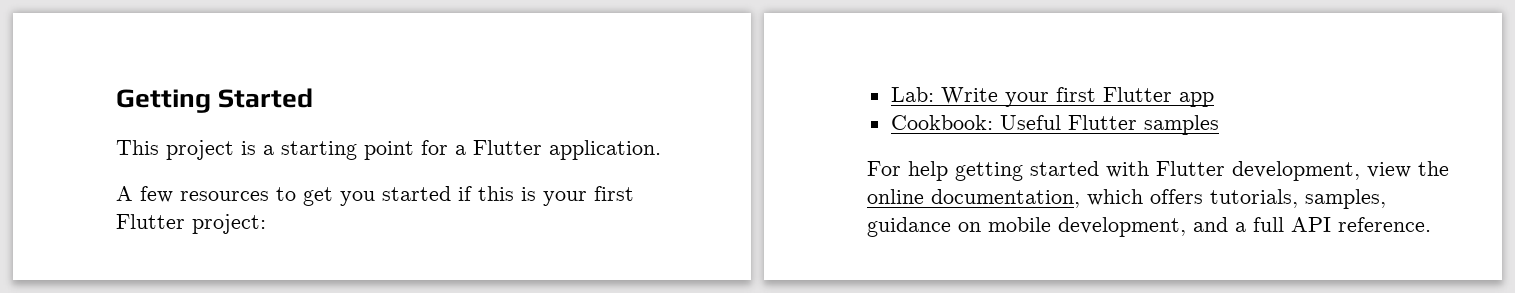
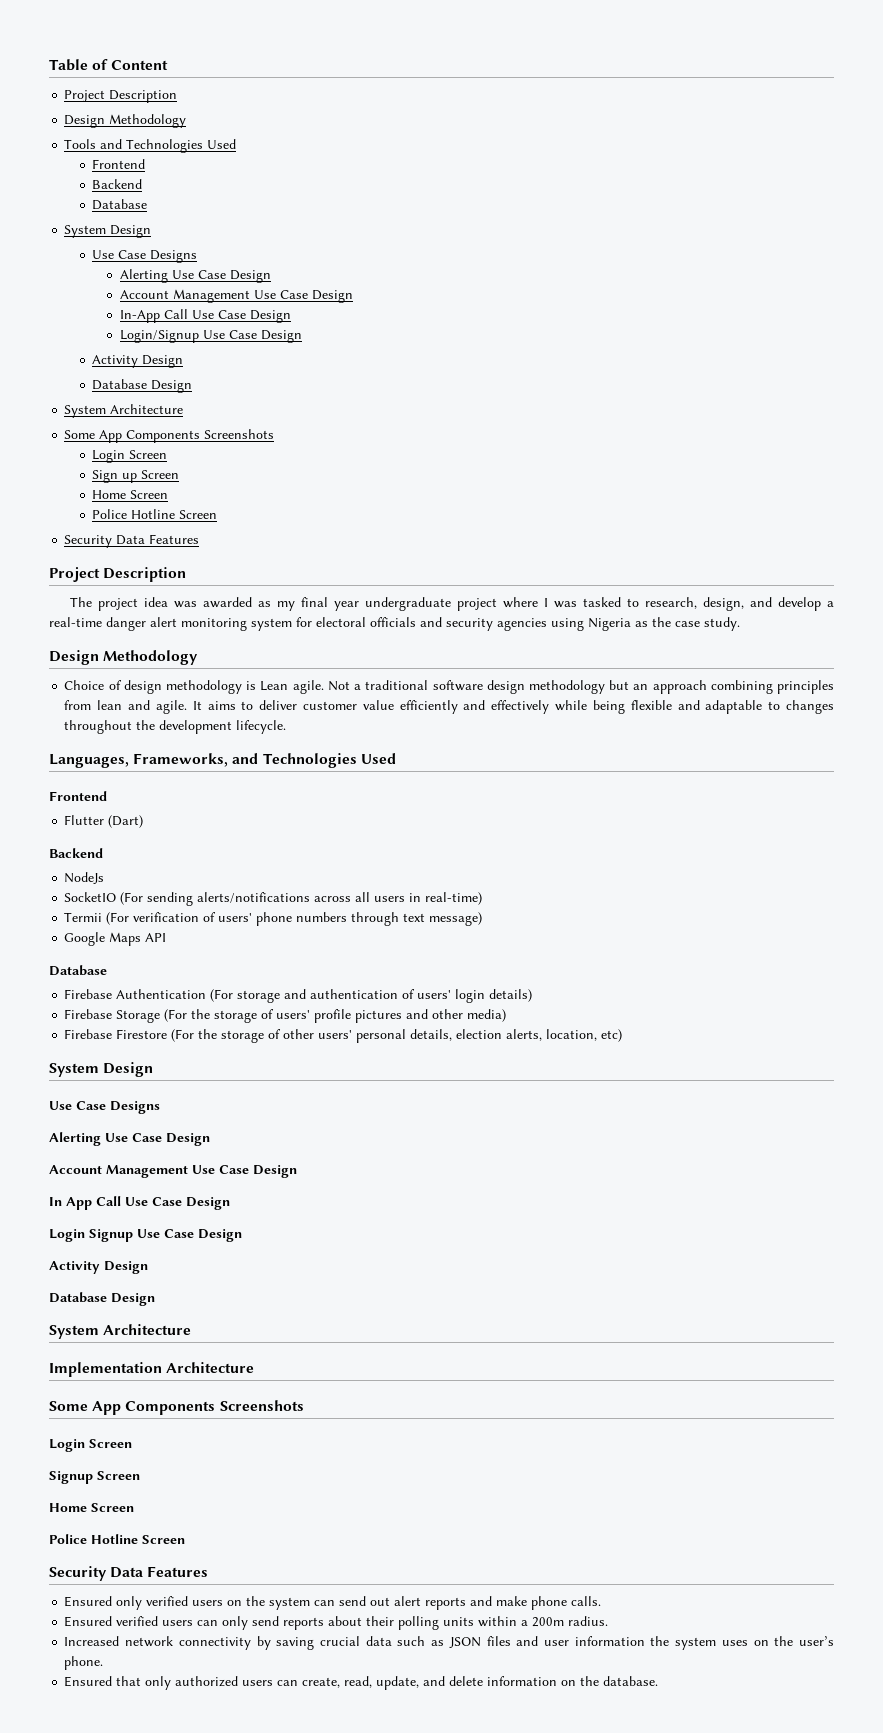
- Getting Started
- This project is a starting point for a Flutter application.
- A few resources to get you started if this is your first Flutter project:
- Lab: Write your first Flutter app
- Cookbook: Useful Flutter samples
- For help getting started with Flutter development, view the online documentation, which offers tutorials, samples, guidance on mobile development, and a full API reference.
+ Table of Content
+ Project Description
+ Design Methodology
+ Tools and Technologies Used
+ Frontend
+ Backend
+ Database
+ System Design
+ Use Case Designs
+ Alerting Use Case Design
+ Account Management Use Case Design
+ In-App Call Use Case Design
+ Login/Signup Use Case Design
+ Activity Design
+ Database Design
+ System Architecture
+ Some App Components Screenshots
+ Login Screen
+ Sign up Screen
+ Home Screen
+ Police Hotline Screen
+ Security Data Features
+ Project Description
+ The project idea was awarded as my final year undergraduate project where I was tasked to research, design, and develop a real-time danger alert monitoring system for electoral officials and security agencies using Nigeria as the case study.
+ Design Methodology
+ Choice of design methodology is Lean agile. Not a traditional software design methodology but an approach combining principles from lean and agile. It aims to deliver customer value efficiently and effectively while being flexible and adaptable to changes throughout the development lifecycle.
+ Languages, Frameworks, and Technologies Used
+ Frontend
+ Flutter (Dart)
+ Backend
+ NodeJs
+ SocketIO (For sending alerts/notifications across all users in real-time)
+ Termii (For verification of users' phone numbers through text message)
+ Google Maps API
+ Database
+ Firebase Authentication (For storage and authentication of users' login details)
+ Firebase Storage (For the storage of users' profile pictures and other media)
+ Firebase Firestore (For the storage of other users' personal details, election alerts, location, etc)
+ System Design
+ Use Case Designs
+ Alerting Use Case Design
+ Account Management Use Case Design
+ In App Call Use Case Design
+ Login Signup Use Case Design
+ Activity Design
+ Database Design
+ System Architecture
+ Implementation Architecture
+ Some App Components Screenshots
+ Login Screen
+ Signup Screen
+ Home Screen
+ Police Hotline Screen
+ Security Data Features
+ Ensured only verified users on the system can send out alert reports and make phone calls.
+ Ensured verified users can only send reports about their polling units within a 200m radius.
+ Increased network connectivity by saving crucial data such as JSON files and user information the system uses on the user’s phone.
+ Ensured that only authorized users can create, read, update, and delete information on the database.

